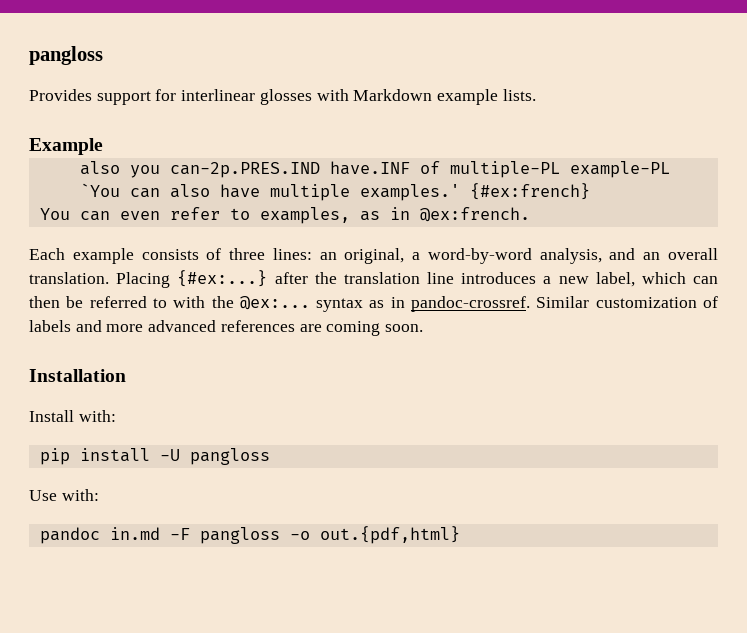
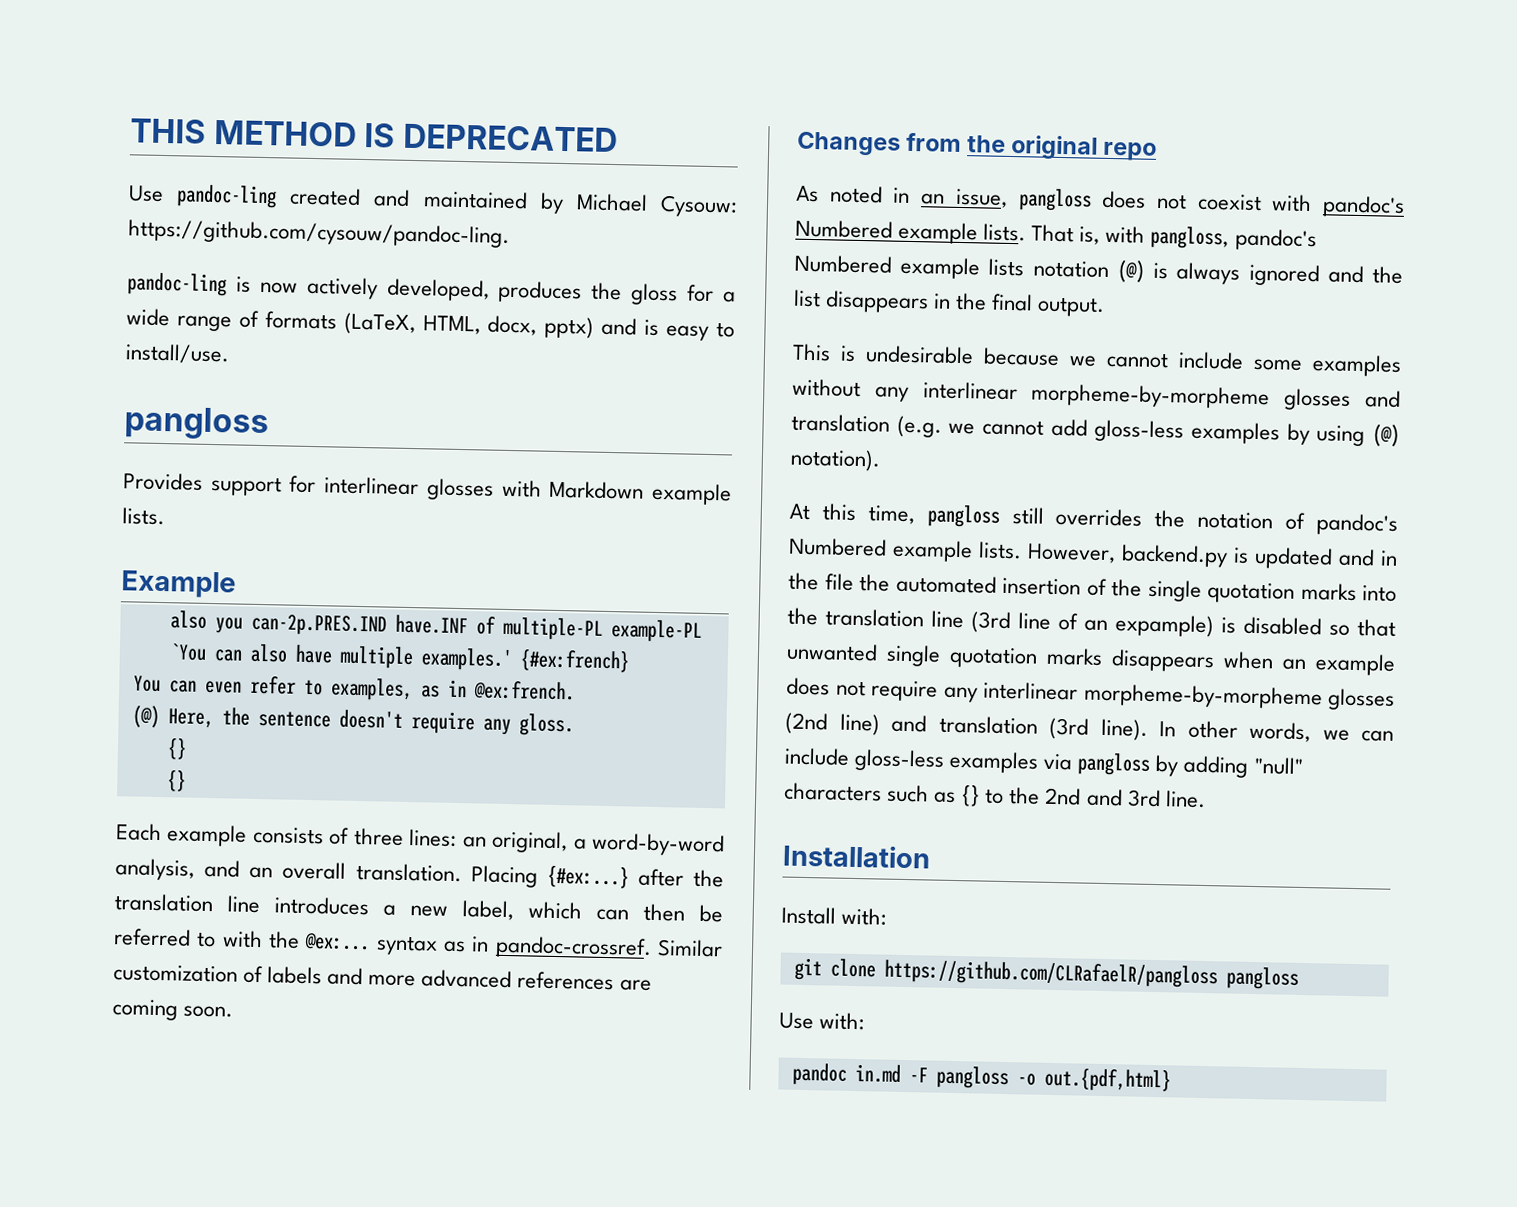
+ THIS METHOD IS DEPRECATED
+ Use pandoc-ling created and maintained by Michael Cysouw: https://github.com/cysouw/pandoc-ling.
+ pandoc-ling is now actively developed, produces the gloss for a wide range of formats (LaTeX, HTML, docx, pptx) and is easy to install/use.
+ (@) Here, the sentence doesn't require any gloss.
+ {}
+ {}
+ Changes from the original repo
+ As noted in an issue, pangloss does not coexist with pandoc's Numbered example lists. That is, with pangloss, pandoc's Numbered example lists notation (@) is always ignored and the list disappears in the final output.
+ This is undesirable because we cannot include some examples without any interlinear morpheme-by-morpheme glosses and translation (e.g. we cannot add gloss-less examples by using (@) notation).
+ At this time, pangloss still overrides the notation of pandoc's Numbered example lists. However, backend.py is updated and in the file the automated insertion of the single quotation marks into the translation line (3rd line of an expample) is disabled so that unwanted single quotation marks disappears when an example does not require any interlinear morpheme-by-morpheme glosses (2nd line) and translation (3rd line). In other words, we can include gloss-less examples via pangloss by adding "null" characters such as {} to the 2nd and 3rd line.
- pip install -U pangloss
+ git clone https://github.com/CLRafaelR/pangloss pangloss

